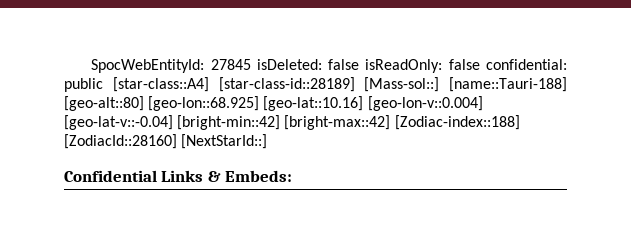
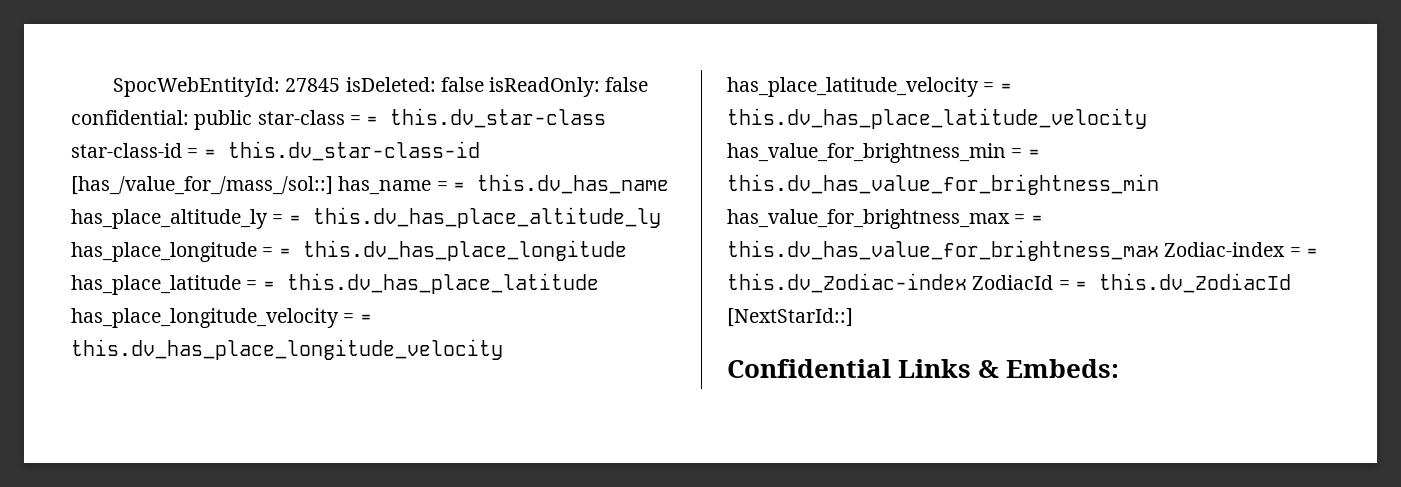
- SpocWebEntityId: 27845 isDeleted: false isReadOnly: false confidential: public [star-class::A4] [star-class-id::28189] [Mass-sol::] [name::Tauri-188] [geo-alt::80] [geo-lon::68.925] [geo-lat::10.16] [geo-lon-v::0.004] [geo-lat-v::-0.04] [bright-min::42] [bright-max::42] [Zodiac-index::188] [ZodiacId::28160] [NextStarId::]
+ SpocWebEntityId: 27845 isDeleted: false isReadOnly: false confidential: public star-class = = this.dv_star-class star-class-id = = this.dv_star-class-id [has_/value_for_/mass_/sol::] has_name = = this.dv_has_name has_place_altitude_ly = = this.dv_has_place_altitude_ly has_place_longitude = = this.dv_has_place_longitude has_place_latitude = = this.dv_has_place_latitude has_place_longitude_velocity = = this.dv_has_place_longitude_velocity has_place_latitude_velocity = = this.dv_has_place_latitude_velocity has_value_for_brightness_min = = this.dv_has_value_for_brightness_min has_value_for_brightness_max = = this.dv_has_value_for_brightness_max Zodiac-index = = this.dv_Zodiac-index ZodiacId = = this.dv_ZodiacId [NextStarId::]

